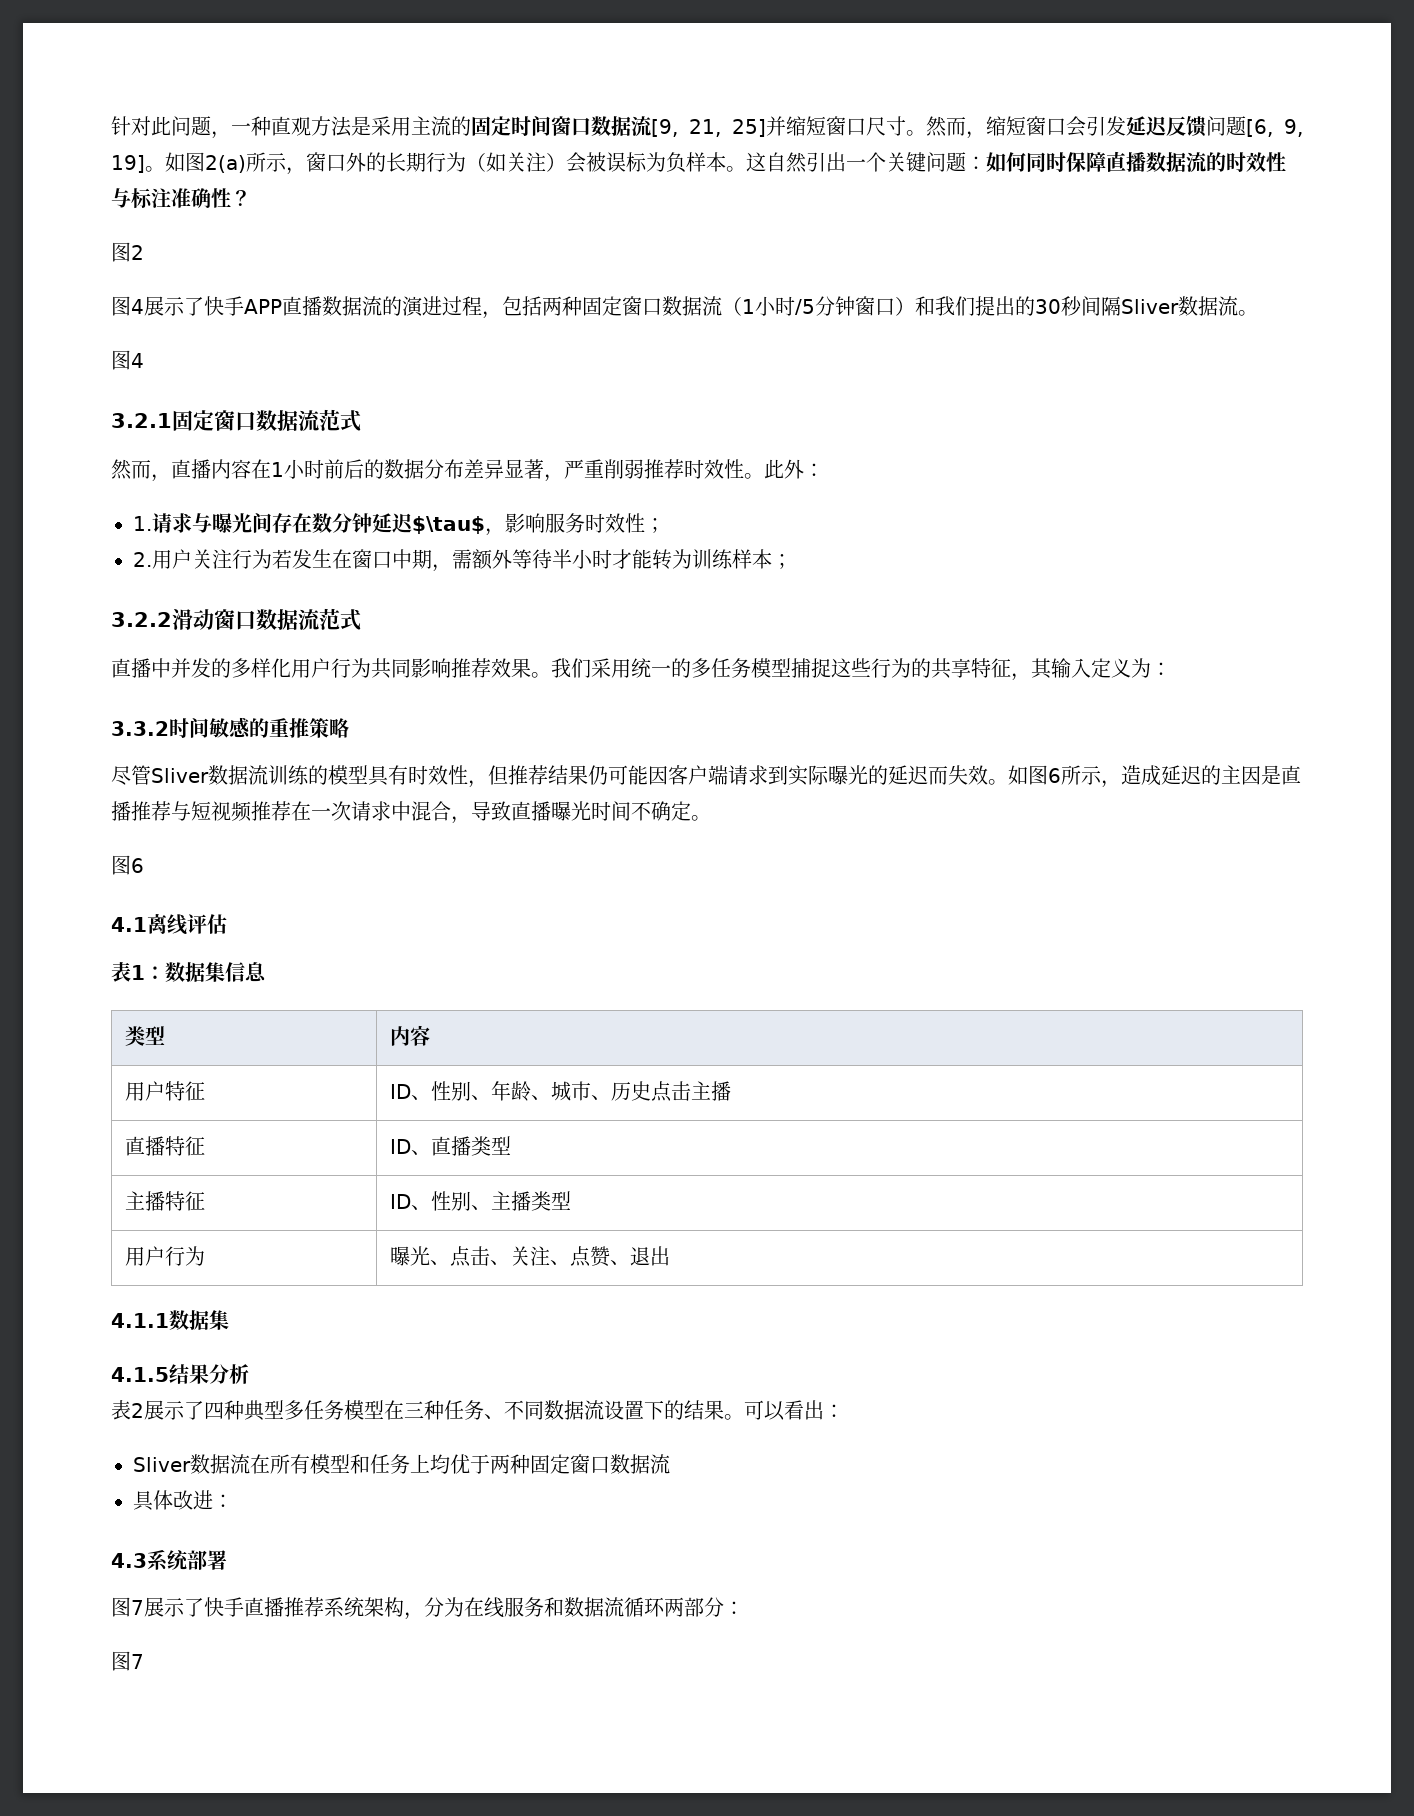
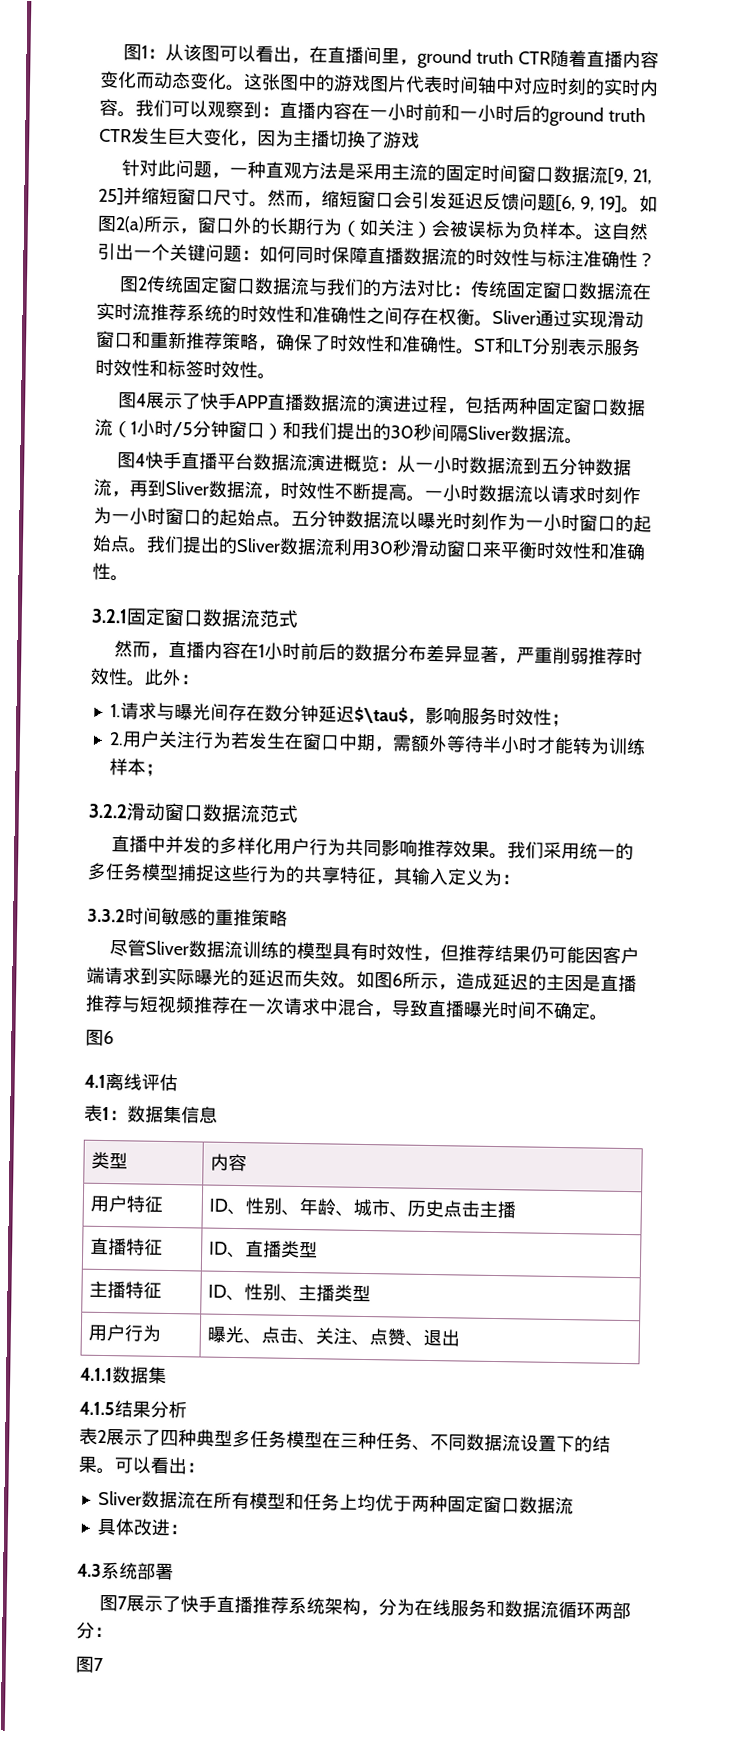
+ 图1：从该图可以看出，在直播间里，ground truth CTR随着直播内容变化而动态变化。这张图中的游戏图片代表时间轴中对应时刻的实时内容。我们可以观察到：直播内容在一小时前和一小时后的ground truth CTR发生巨大变化，因为主播切换了游戏
- 图2
+ 图2传统固定窗口数据流与我们的方法对比：传统固定窗口数据流在实时流推荐系统的时效性和准确性之间存在权衡。Sliver通过实现滑动窗口和重新推荐策略，确保了时效性和准确性。ST和LT分别表示服务时效性和标签时效性。
  图4展示了快手APP直播数据流的演进过程，包括两种固定窗口数据流（1小时/5分钟窗口）和我们提出的30秒间隔Sliver数据流。
- 图4
+ 图4快手直播平台数据流演进概览：从一小时数据流到五分钟数据流，再到Sliver数据流，时效性不断提高。一小时数据流以请求时刻作为一小时窗口的起始点。五分钟数据流以曝光时刻作为一小时窗口的起始点。我们提出的Sliver数据流利用30秒滑动窗口来平衡时效性和准确性。

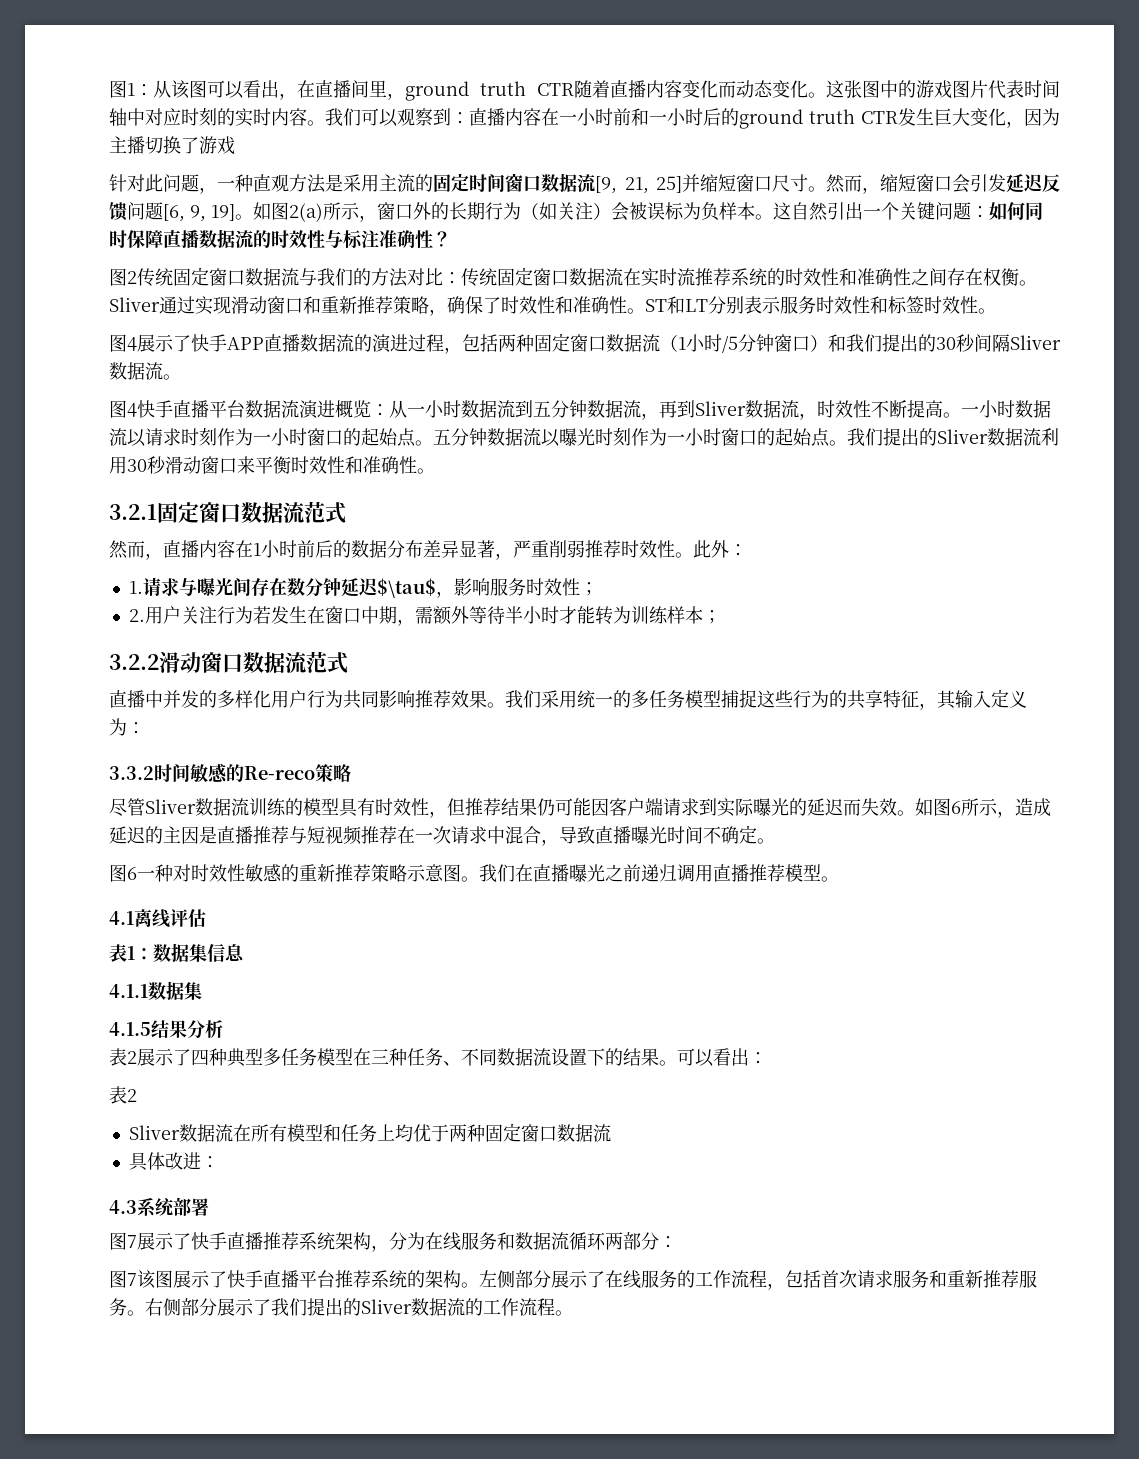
- 3.3.2时间敏感的重推策略
+ 3.3.2时间敏感的Re-reco策略
  如图6所示，造成延迟的主因是直播推荐与短视频推荐在一次请求中混合，导致直播曝光时间不确定。
- 图6
+ 图6一种对时效性敏感的重新推荐策略示意图。我们在直播曝光之前递归调用直播推荐模型。
- 类型 | 内容
- 用户特征 | ID、性别、年龄、城市、历史点击主播
- 直播特征 | ID、直播类型
- 主播特征 | ID、性别、主播类型
- 用户行为 | 曝光、点击、关注、点赞、退出
  可以看出：
+ 表2
  图7展示了快手直播推荐系统架构，分为在线服务和数据流循环两部分：
- 图7
+ 图7该图展示了快手直播平台推荐系统的架构。左侧部分展示了在线服务的工作流程，包括首次请求服务和重新推荐服务。右侧部分展示了我们提出的Sliver数据流的工作流程。

